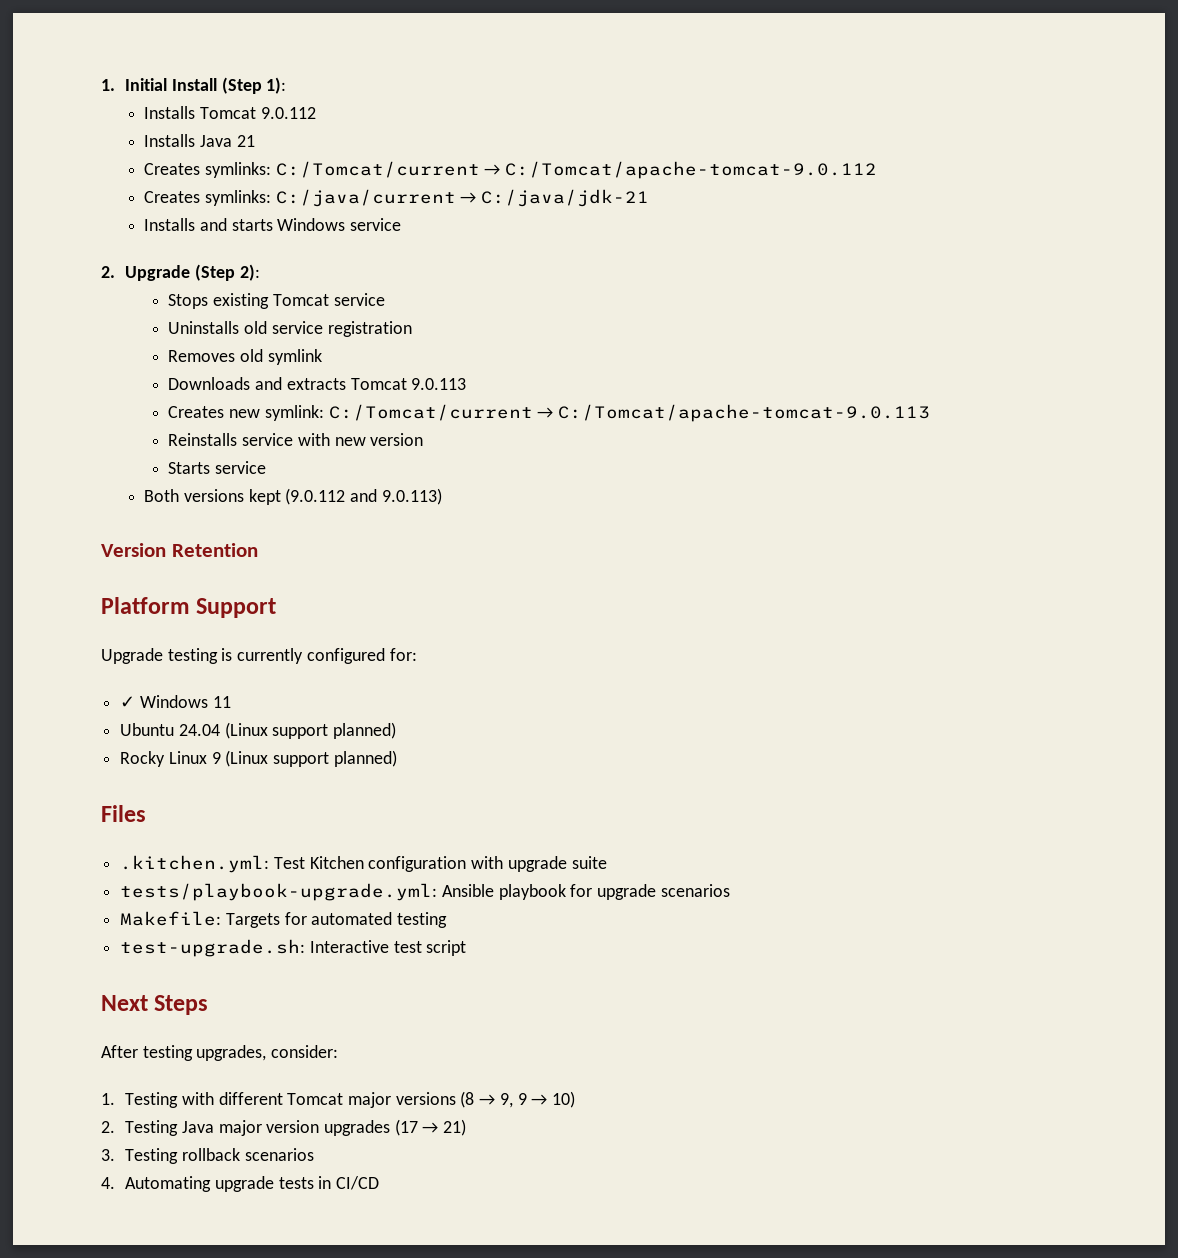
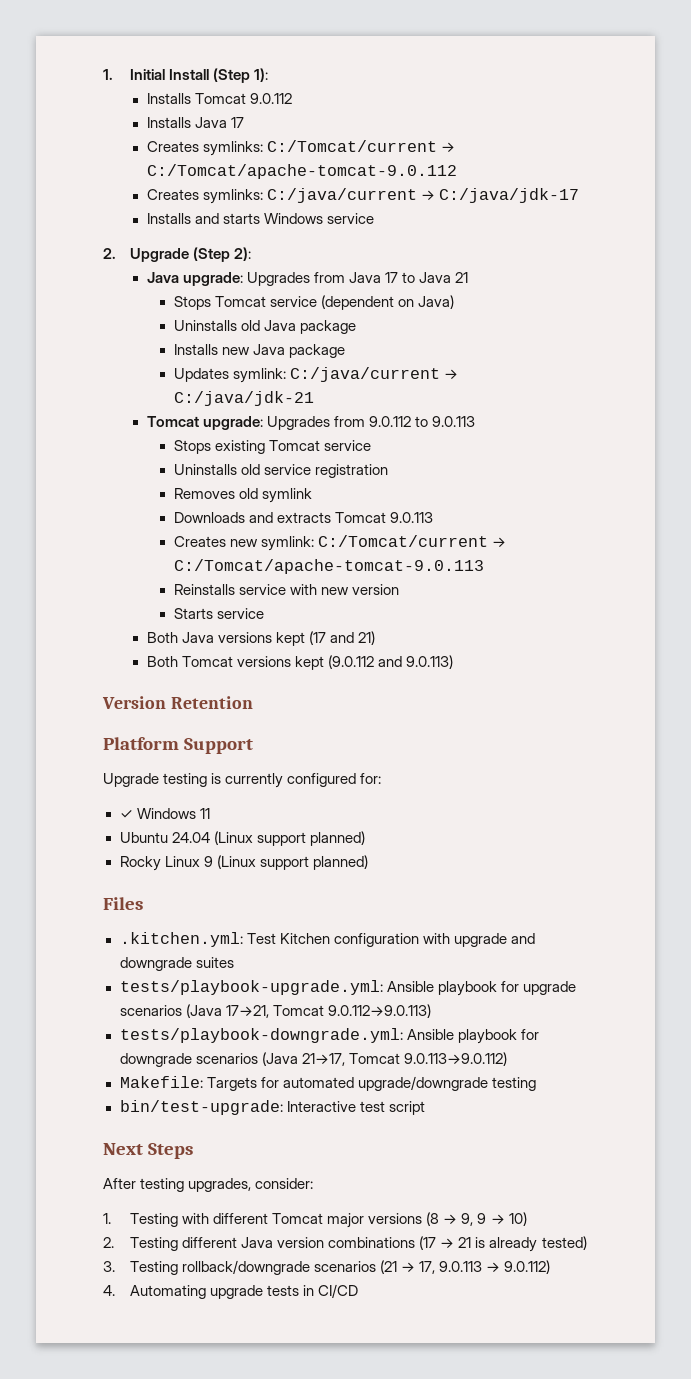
- Installs Java 21
+ Installs Java 17
- Creates symlinks: C:/java/current → C:/java/jdk-21
+ Creates symlinks: C:/java/current → C:/java/jdk-17
+ Java upgrade: Upgrades from Java 17 to Java 21
+ Stops Tomcat service (dependent on Java)
+ Uninstalls old Java package
+ Installs new Java package
+ Updates symlink: C:/java/current → C:/java/jdk-21
+ Tomcat upgrade: Upgrades from 9.0.112 to 9.0.113
- Both versions kept (9.0.112 and 9.0.113)
+ Both Java versions kept (17 and 21)
+ Both Tomcat versions kept (9.0.112 and 9.0.113)
- .kitchen.yml: Test Kitchen configuration with upgrade suite
+ .kitchen.yml: Test Kitchen configuration with upgrade and downgrade suites
- tests/playbook-upgrade.yml: Ansible playbook for upgrade scenarios
+ tests/playbook-upgrade.yml: Ansible playbook for upgrade scenarios (Java 17→21, Tomcat 9.0.112→9.0.113)
+ tests/playbook-downgrade.yml: Ansible playbook for downgrade scenarios (Java 21→17, Tomcat 9.0.113→9.0.112)
- Makefile: Targets for automated testing
+ Makefile: Targets for automated upgrade/downgrade testing
- test-upgrade.sh: Interactive test script
+ bin/test-upgrade: Interactive test script
- 2. Testing Java major version upgrades (17 → 21)
+ 2. Testing different Java version combinations (17 → 21 is already tested)
- 3. Testing rollback scenarios
+ 3. Testing rollback/downgrade scenarios (21 → 17, 9.0.113 → 9.0.112)

